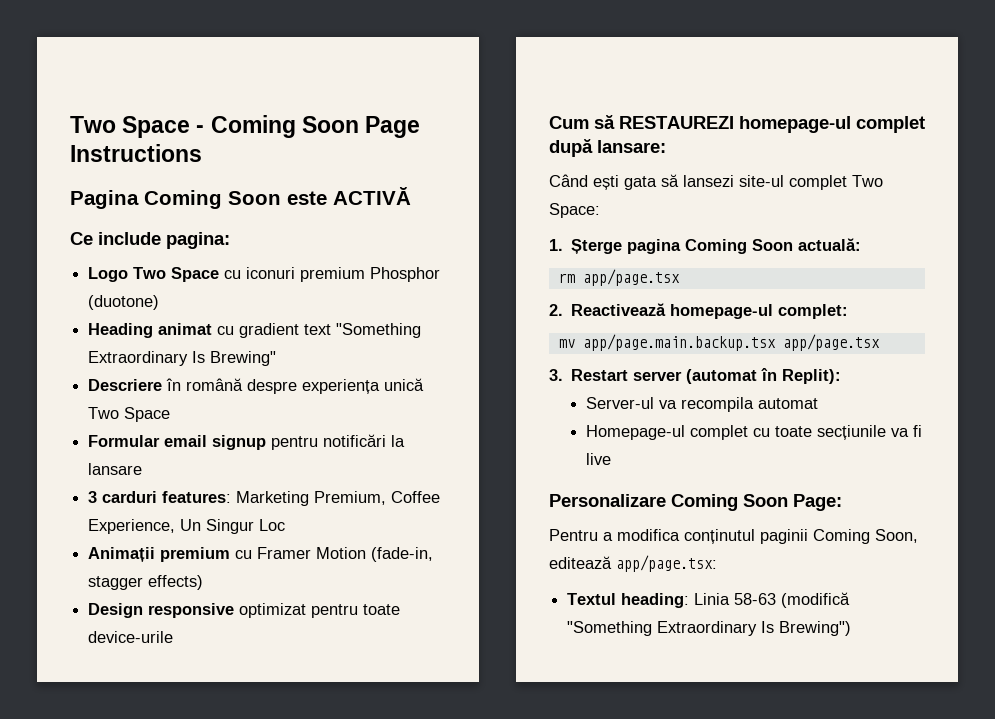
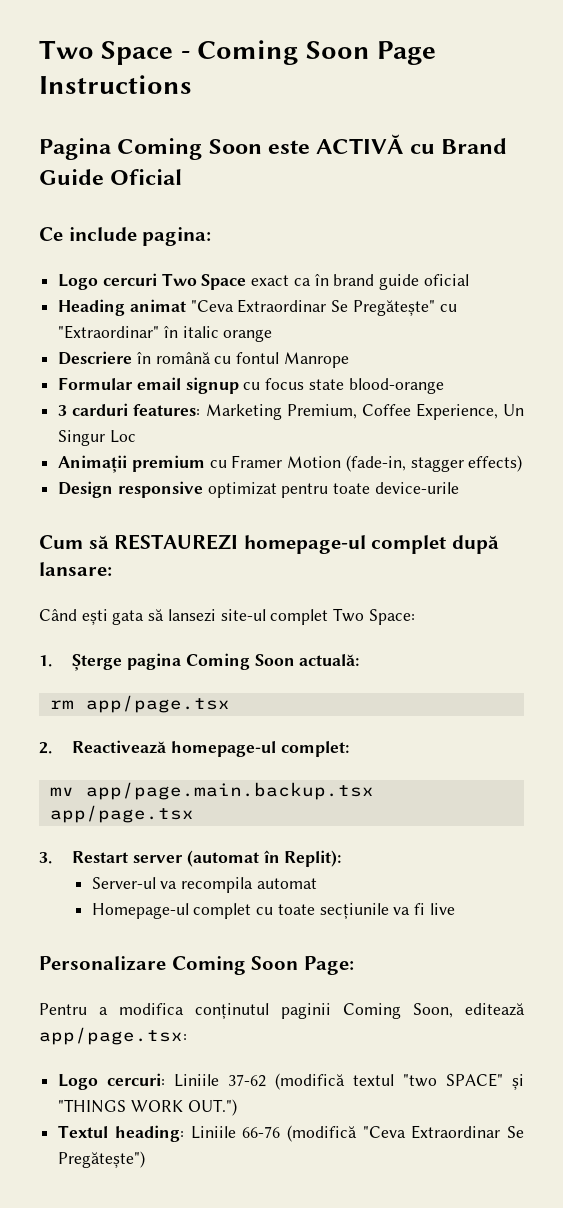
- Pagina Coming Soon este ACTIVĂ
+ Pagina Coming Soon este ACTIVĂ cu Brand Guide Oficial
- Logo Two Space cu iconuri premium Phosphor (duotone)
- Heading animat cu gradient text "Something Extraordinary Is Brewing"
- Descriere în română despre experiența unică Two Space
+ Logo cercuri Two Space exact ca în brand guide oficial
+ Heading animat "Ceva Extraordinar Se Pregătește" cu "Extraordinar" în italic orange
+ Descriere în română cu fontul Manrope
- Formular email signup pentru notificări la lansare
+ Formular email signup cu focus state blood-orange
- Textul heading: Linia 58-63 (modifică "Something Extraordinary Is Brewing")
+ Logo cercuri: Liniile 37-62 (modifică textul "two SPACE" și "THINGS WORK OUT.")
+ Textul heading: Liniile 66-76 (modifică "Ceva Extraordinar Se Pregătește")

